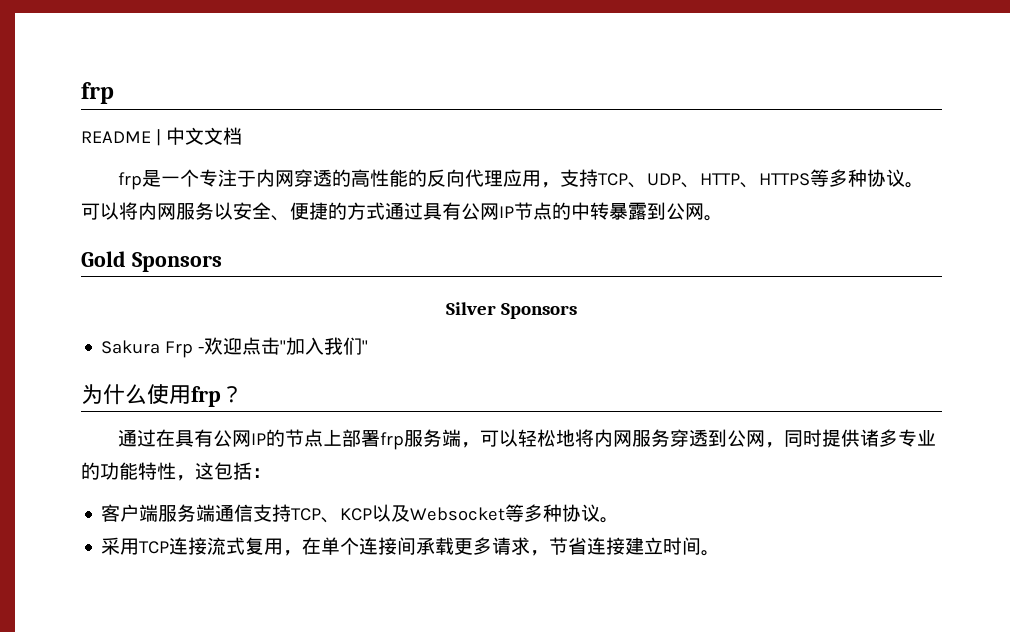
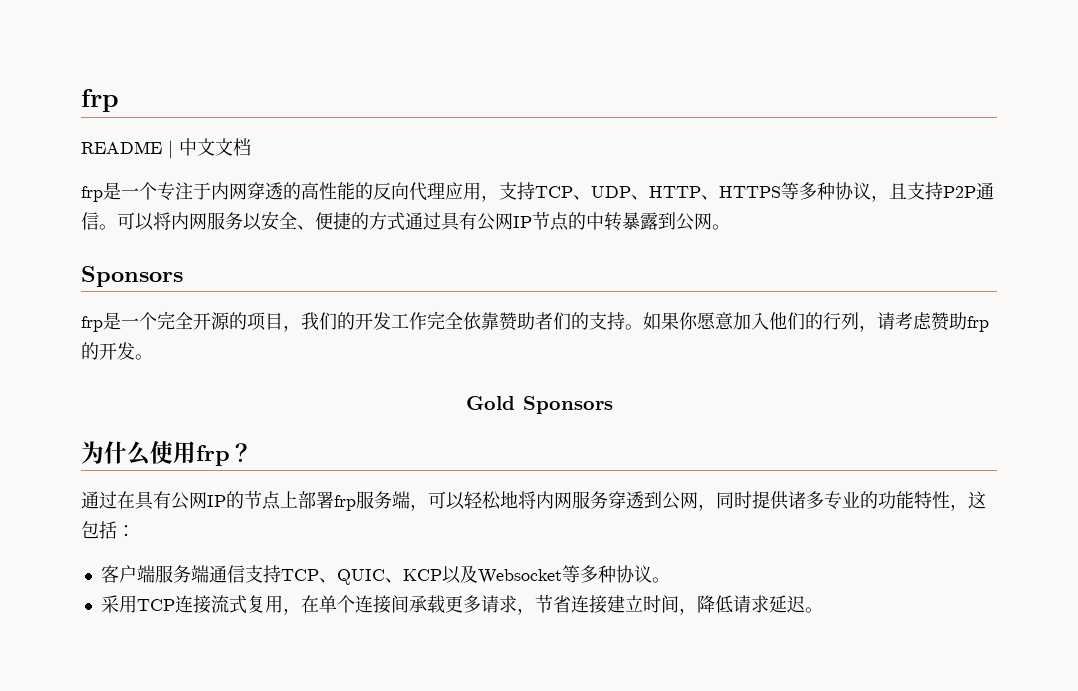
- frp是一个专注于内网穿透的高性能的反向代理应用，支持TCP、UDP、HTTP、HTTPS等多种协议。
+ frp是一个专注于内网穿透的高性能的反向代理应用，支持TCP、UDP、HTTP、HTTPS等多种协议，且支持P2P通信。
  可以将内网服务以安全、便捷的方式通过具有公网IP节点的中转暴露到公网。
+ Sponsors
+ frp是一个完全开源的项目，我们的开发工作完全依靠赞助者们的支持。如果你愿意加入他们的行列，请考虑赞助frp的开发。
  Gold Sponsors
- Silver Sponsors
- Sakura Frp -欢迎点击"加入我们"
- 客户端服务端通信支持TCP、KCP以及Websocket等多种协议。
+ 客户端服务端通信支持TCP、QUIC、KCP以及Websocket等多种协议。
- 采用TCP连接流式复用，在单个连接间承载更多请求，节省连接建立时间。
+ 采用TCP连接流式复用，在单个连接间承载更多请求，节省连接建立时间，降低请求延迟。

